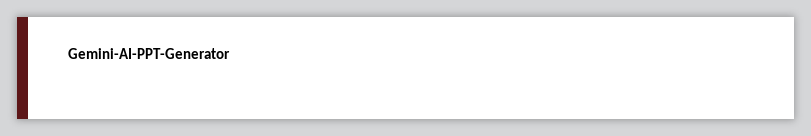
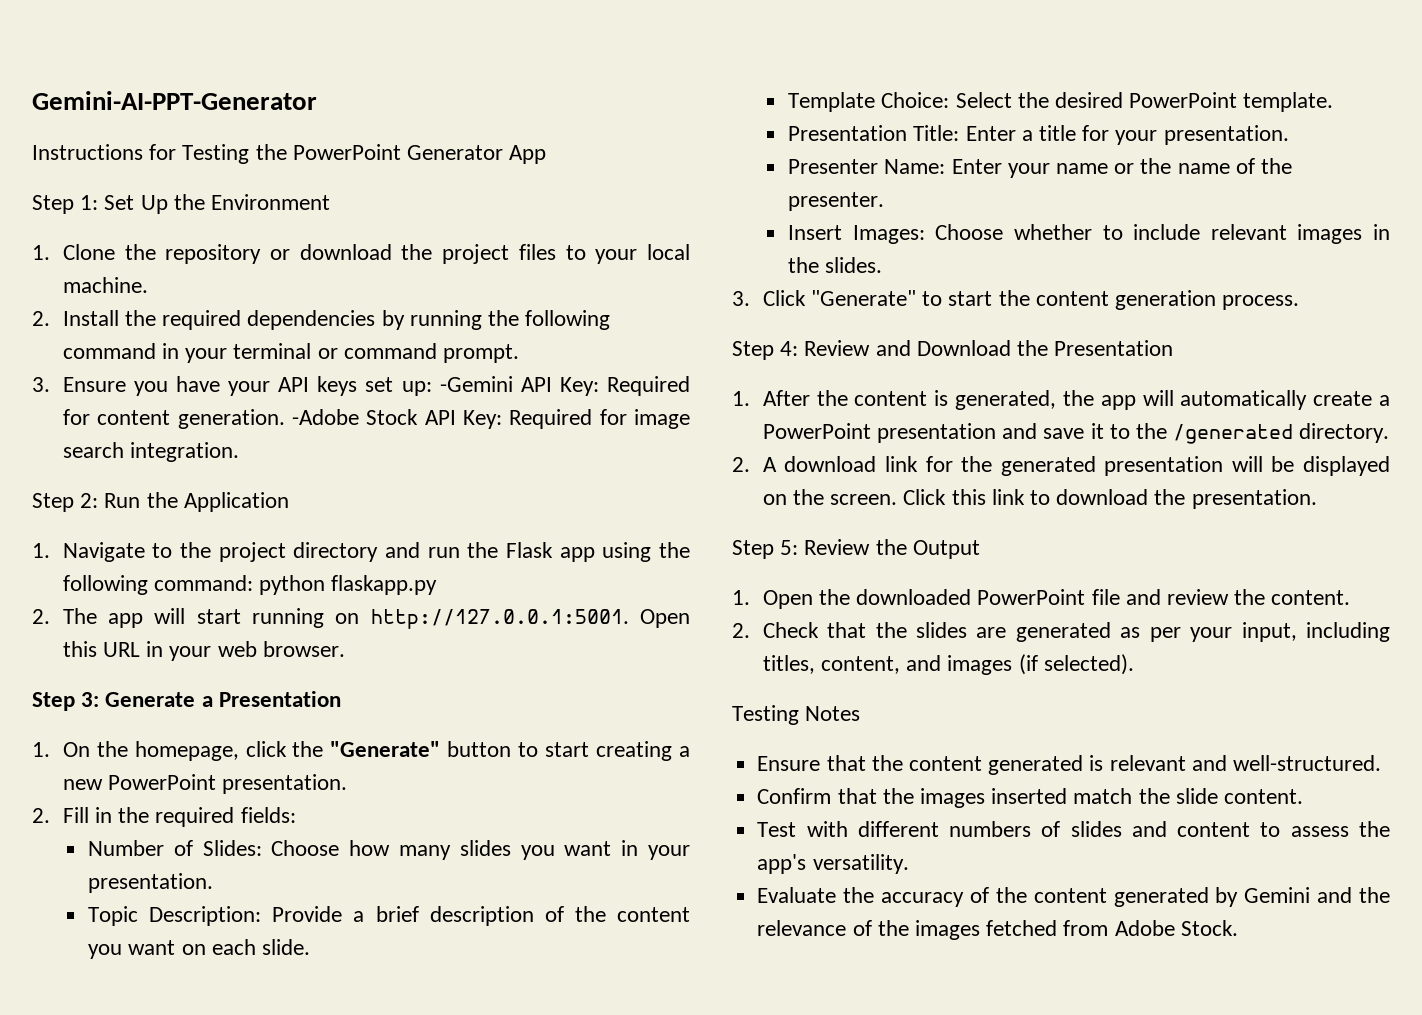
+ Instructions for Testing the PowerPoint Generator App
+ Step 1: Set Up the Environment
+ 1. Clone the repository or download the project files to your local machine.
+ 2. Install the required dependencies by running the following command in your terminal or command prompt.
+ 3. Ensure you have your API keys set up: -Gemini API Key: Required for content generation. -Adobe Stock API Key: Required for image search integration.
+ Step 2: Run the Application
+ 1. Navigate to the project directory and run the Flask app using the following command: python flaskapp.py
+ 2. The app will start running on http://127.0.0.1:5001. Open this URL in your web browser.
+ Step 3: Generate a Presentation
+ 1. On the homepage, click the "Generate" button to start creating a new PowerPoint presentation.
+ 2. Fill in the required fields:
+ Number of Slides: Choose how many slides you want in your presentation.
+ Topic Description: Provide a brief description of the content you want on each slide.
+ Template Choice: Select the desired PowerPoint template.
+ Presentation Title: Enter a title for your presentation.
+ Presenter Name: Enter your name or the name of the presenter.
+ Insert Images: Choose whether to include relevant images in the slides.
+ 3. Click "Generate" to start the content generation process.
+ Step 4: Review and Download the Presentation
+ 1. After the content is generated, the app will automatically create a PowerPoint presentation and save it to the /generated directory.
+ 2. A download link for the generated presentation will be displayed on the screen. Click this link to download the presentation.
+ Step 5: Review the Output
+ 1. Open the downloaded PowerPoint file and review the content.
+ 2. Check that the slides are generated as per your input, including titles, content, and images (if selected).
+ Testing Notes
+ Ensure that the content generated is relevant and well-structured.
+ Confirm that the images inserted match the slide content.
+ Test with different numbers of slides and content to assess the app's versatility.
+ Evaluate the accuracy of the content generated by Gemini and the relevance of the images fetched from Adobe Stock.

